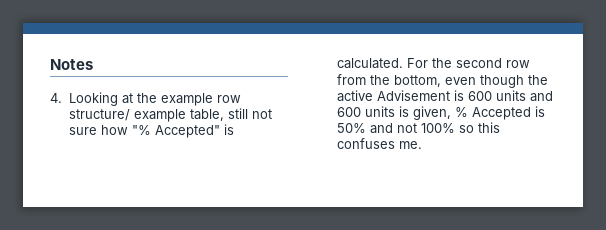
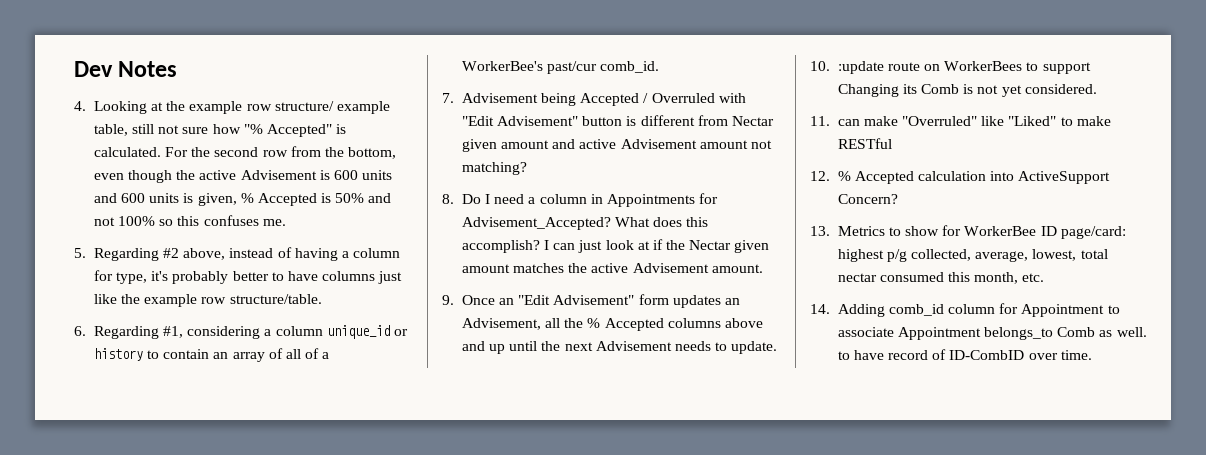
- Notes
+ Dev Notes
+ 5. Regarding #2 above, instead of having a column for type, it's probably better to have columns just like the example row structure/table.
+ 6. Regarding #1, considering a column unique_id or history to contain an array of all of a WorkerBee's past/cur comb_id.
+ 7. Advisement being Accepted / Overruled with "Edit Advisement" button is different from Nectar given amount and active Advisement amount not matching?
+ 8. Do I need a column in Appointments for Advisement_Accepted? What does this accomplish? I can just look at if the Nectar given amount matches the active Advisement amount.
+ 9. Once an "Edit Advisement" form updates an Advisement, all the % Accepted columns above and up until the next Advisement needs to update.
+ 10. :update route on WorkerBees to support Changing its Comb is not yet considered.
+ 11. can make "Overruled" like "Liked" to make RESTful
+ 12. % Accepted calculation into ActiveSupport Concern?
+ 13. Metrics to show for WorkerBee ID page/card: highest p/g collected, average, lowest, total nectar consumed this month, etc.
+ 14. Adding comb_id column for Appointment to associate Appointment belongs_to Comb as well. to have record of ID-CombID over time.

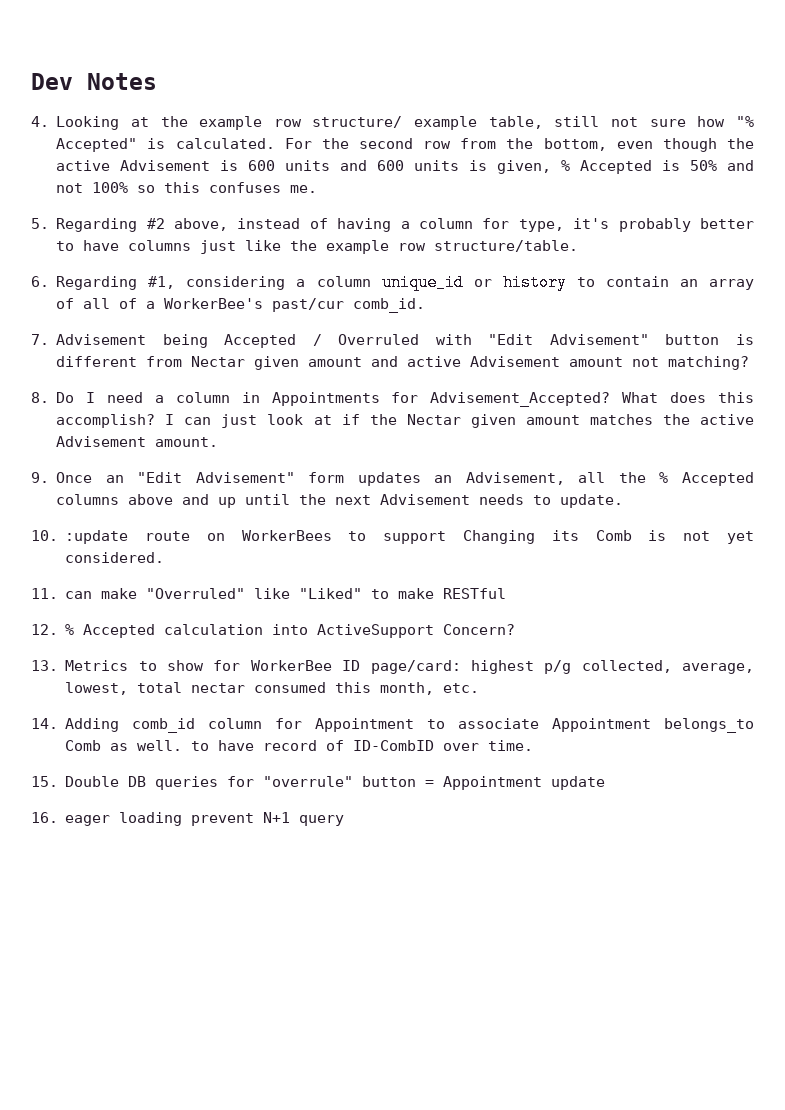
+ 15. Double DB queries for "overrule" button = Appointment update
+ 16. eager loading prevent N+1 query

